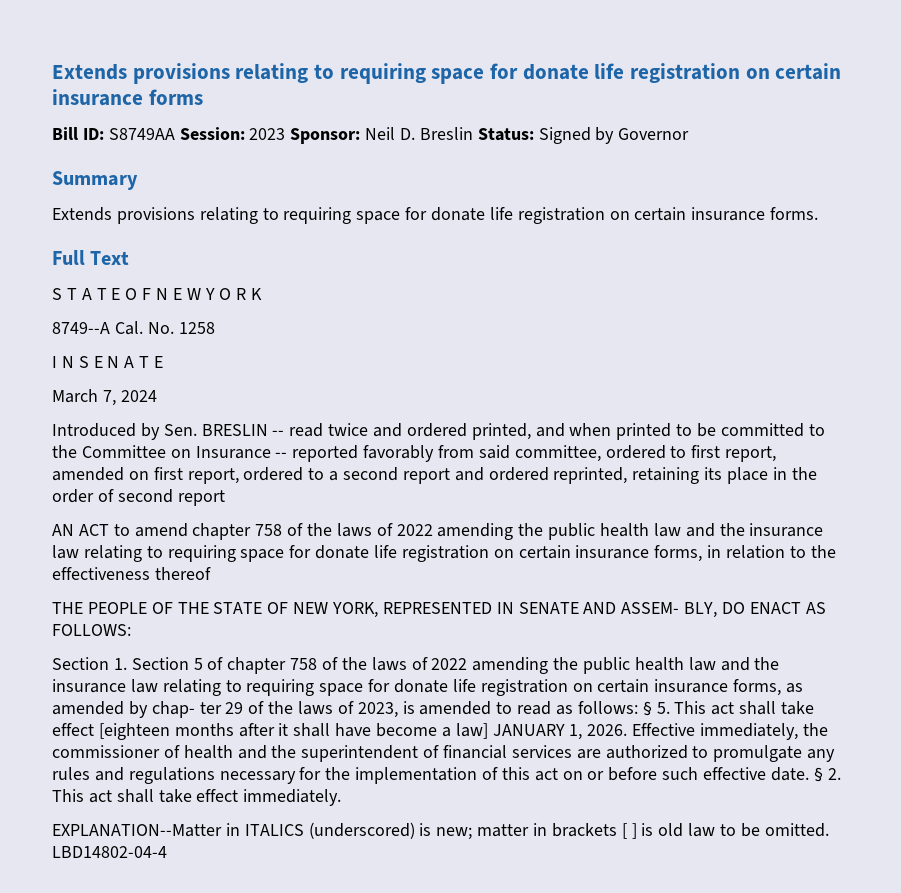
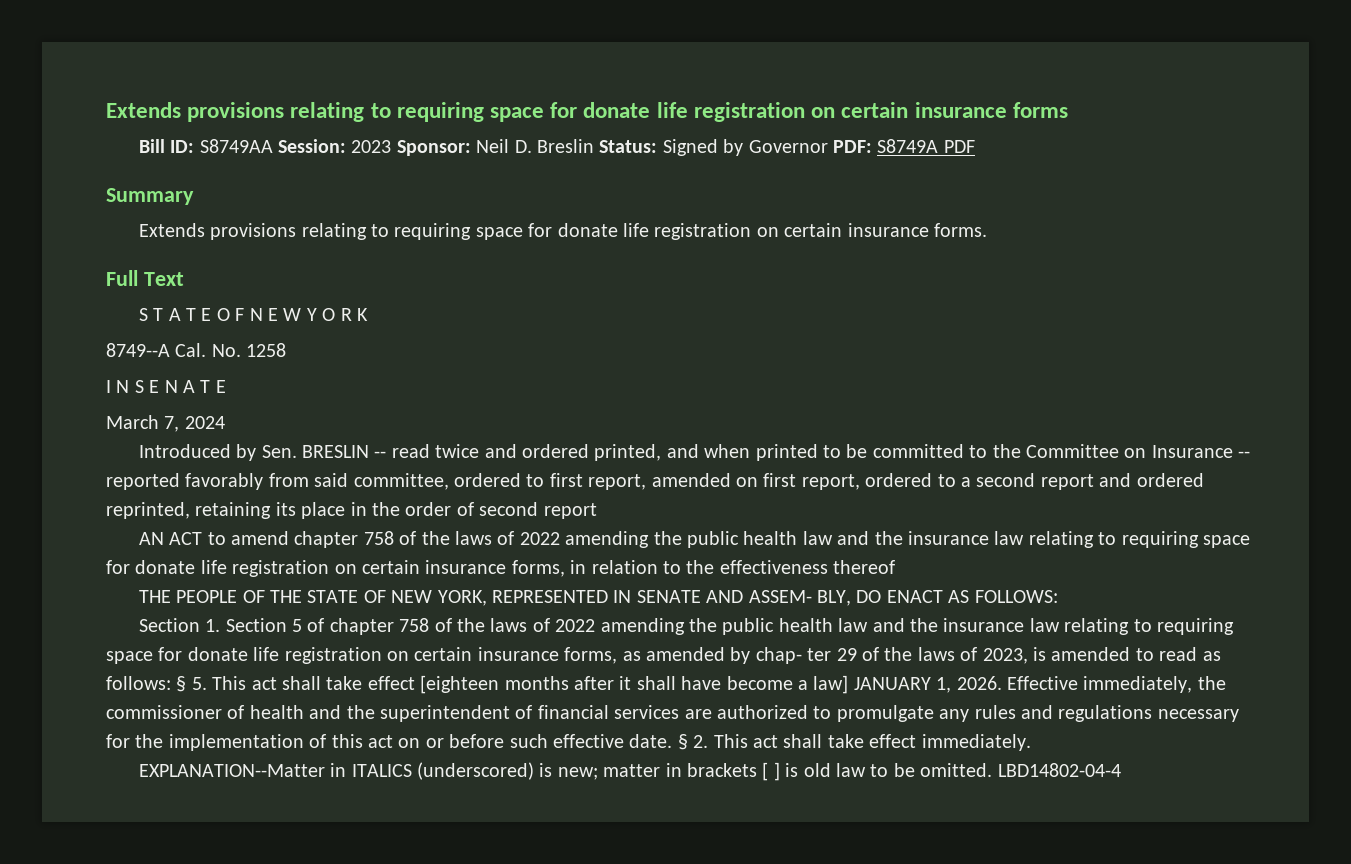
- Bill ID: S8749AA Session: 2023 Sponsor: Neil D. Breslin Status: Signed by Governor
+ Bill ID: S8749AA Session: 2023 Sponsor: Neil D. Breslin Status: Signed by Governor PDF: S8749A PDF

